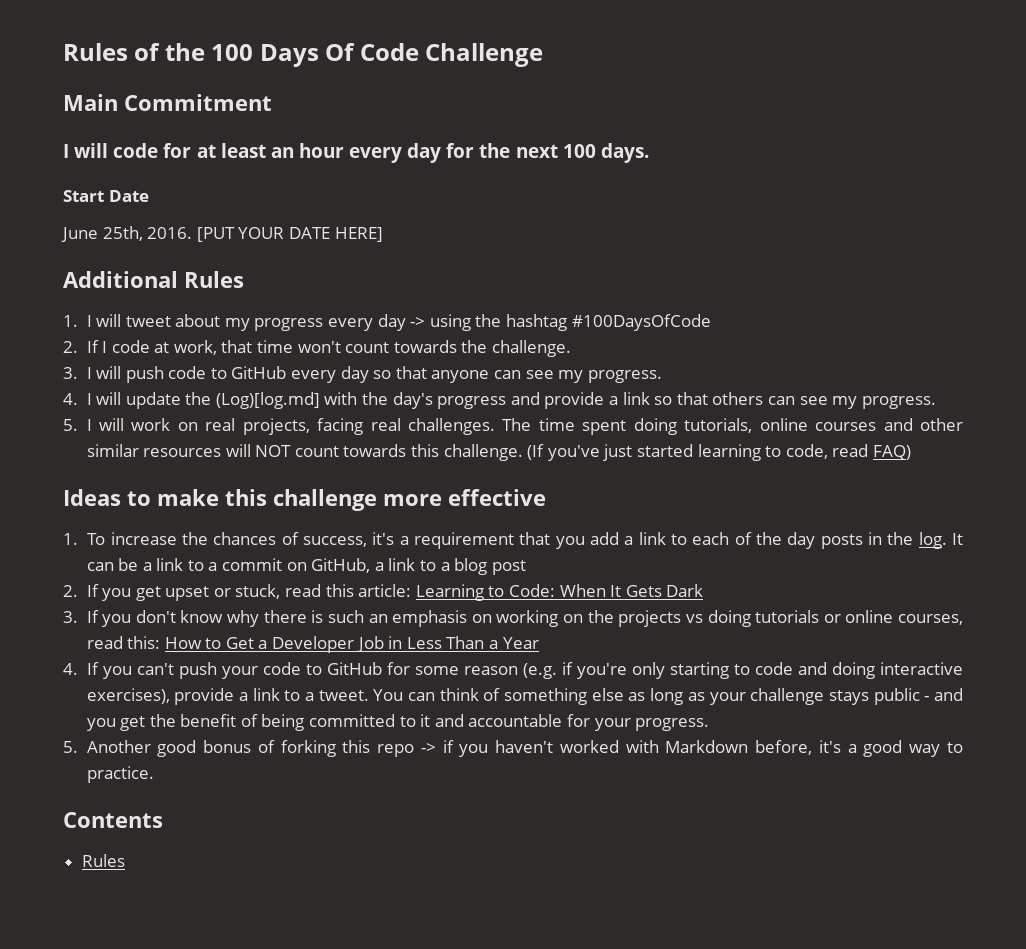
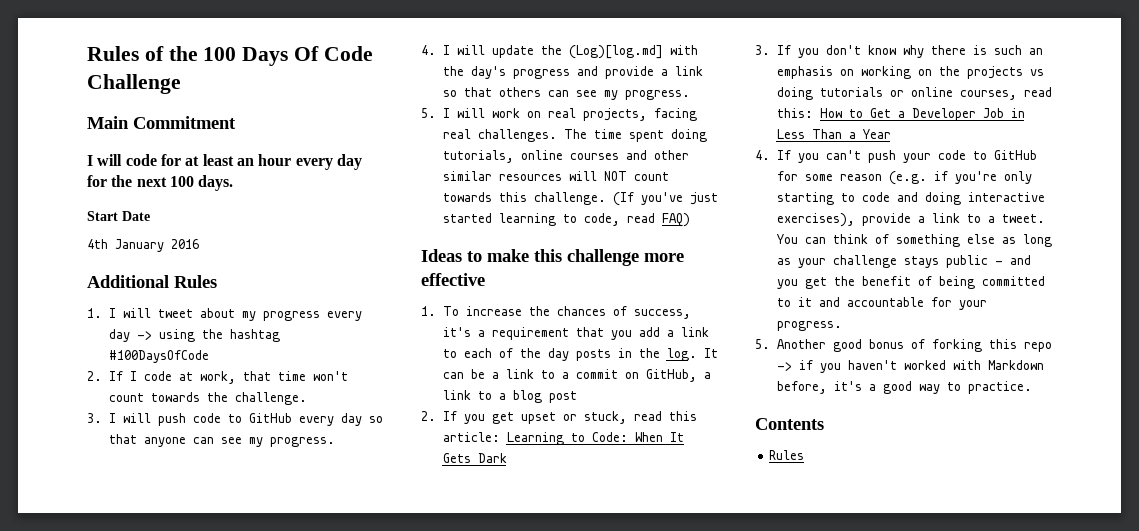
- June 25th, 2016. [PUT YOUR DATE HERE]
+ 4th January 2016

